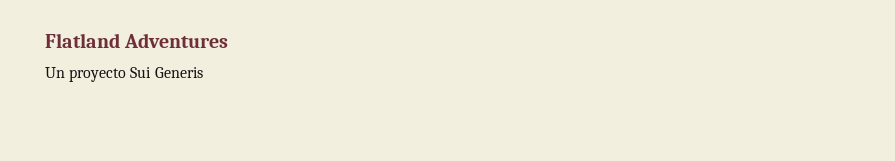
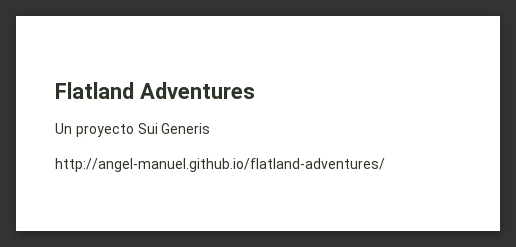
+ http://angel-manuel.github.io/flatland-adventures/

